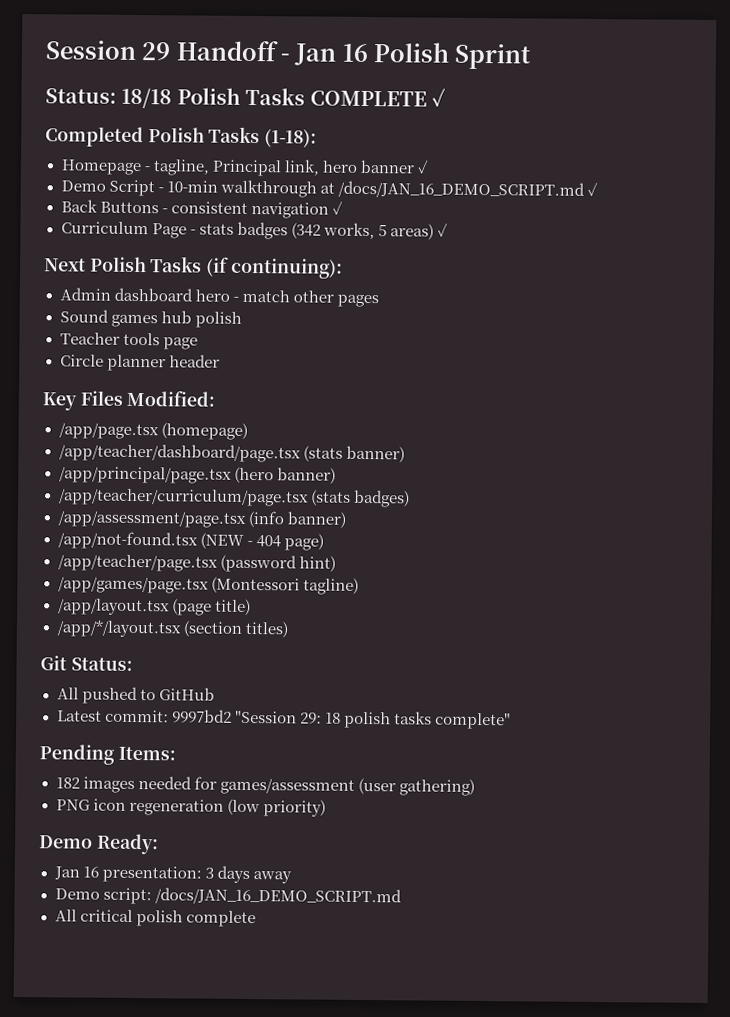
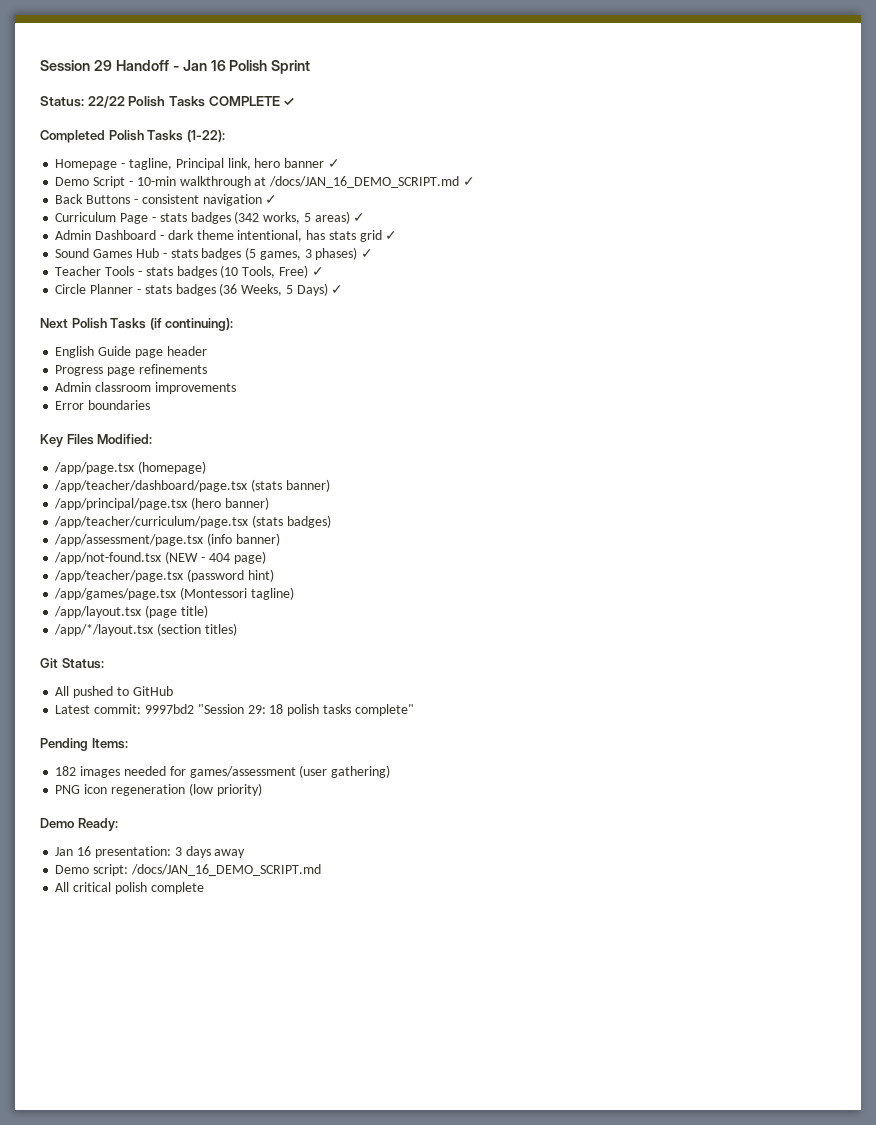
- Status: 18/18 Polish Tasks COMPLETE ✓
+ Status: 22/22 Polish Tasks COMPLETE ✓
- Completed Polish Tasks (1-18):
+ Completed Polish Tasks (1-22):
+ Admin Dashboard - dark theme intentional, has stats grid ✓
+ Sound Games Hub - stats badges (5 games, 3 phases) ✓
+ Teacher Tools - stats badges (10 Tools, Free) ✓
+ Circle Planner - stats badges (36 Weeks, 5 Days) ✓
- Admin dashboard hero - match other pages
- Sound games hub polish
- Teacher tools page
- Circle planner header
+ English Guide page header
+ Progress page refinements
+ Admin classroom improvements
+ Error boundaries

